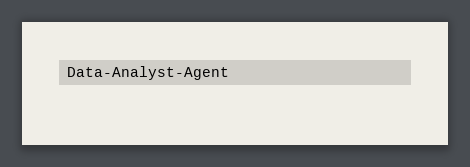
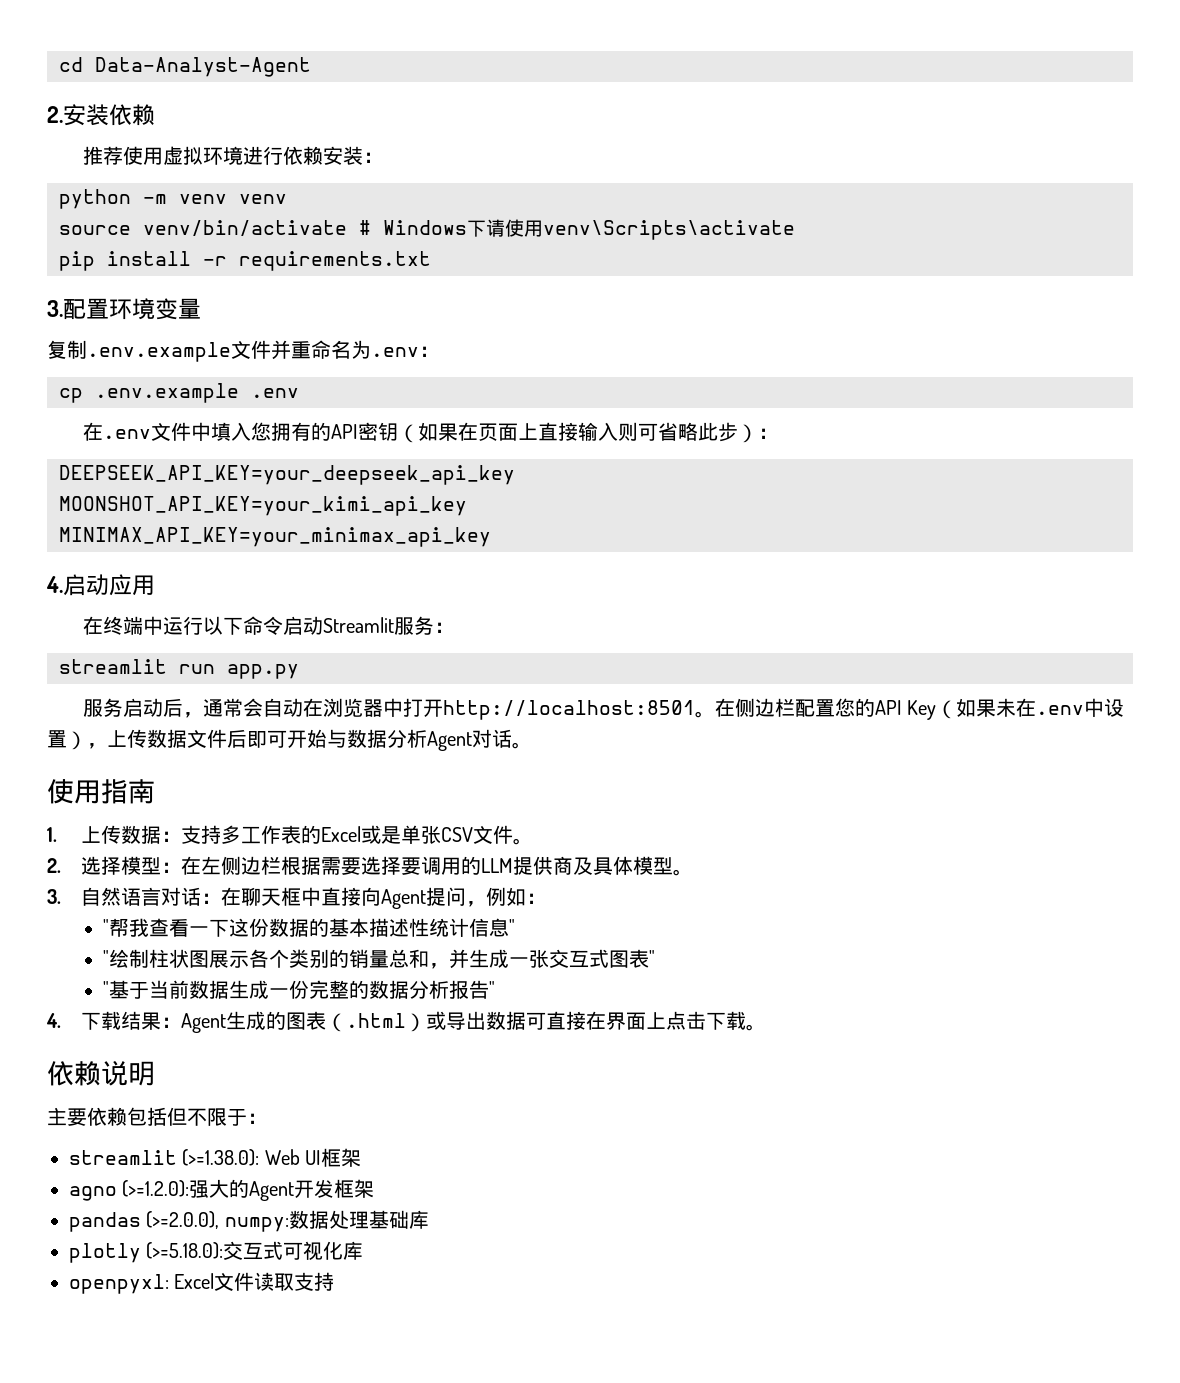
- Data-Analyst-Agent
+ cd Data-Analyst-Agent
+ 2.安装依赖
+ 推荐使用虚拟环境进行依赖安装：
+ python -m venv venv
+ source venv/bin/activate # Windows下请使用venv\Scripts\activate
+ pip install -r requirements.txt
+ 3.配置环境变量
+ 复制.env.example文件并重命名为.env：
+ cp .env.example .env
+ 在.env文件中填入您拥有的API密钥（如果在页面上直接输入则可省略此步）：
+ DEEPSEEK_API_KEY=your_deepseek_api_key
+ MOONSHOT_API_KEY=your_kimi_api_key
+ MINIMAX_API_KEY=your_minimax_api_key
+ 4.启动应用
+ 在终端中运行以下命令启动Streamlit服务：
+ streamlit run app.py
+ 服务启动后，通常会自动在浏览器中打开http://localhost:8501。在侧边栏配置您的API Key（如果未在.env中设置），上传数据文件后即可开始与数据分析Agent对话。
+ 使用指南
+ 1.上传数据：支持多工作表的Excel或是单张CSV文件。
+ 2.选择模型：在左侧边栏根据需要选择要调用的LLM提供商及具体模型。
+ 3.自然语言对话：在聊天框中直接向Agent提问，例如：
+ "帮我查看一下这份数据的基本描述性统计信息"
+ "绘制柱状图展示各个类别的销量总和，并生成一张交互式图表"
+ "基于当前数据生成一份完整的数据分析报告"
+ 4.下载结果：Agent生成的图表（.html）或导出数据可直接在界面上点击下载。
+ 依赖说明
+ 主要依赖包括但不限于：
+ streamlit (>=1.38.0): Web UI框架
+ agno (>=1.2.0):强大的Agent开发框架
+ pandas (>=2.0.0), numpy:数据处理基础库
+ plotly (>=5.18.0):交互式可视化库
+ openpyxl: Excel文件读取支持

